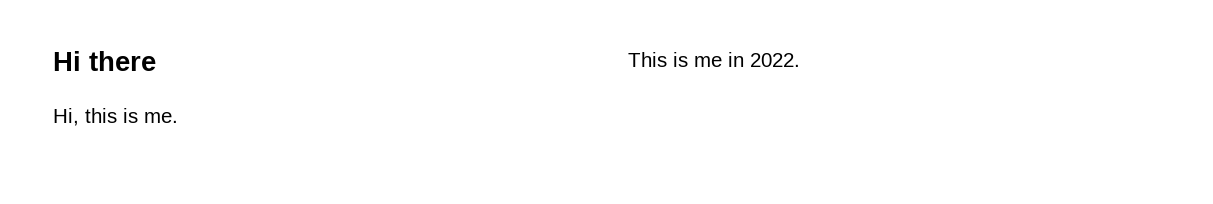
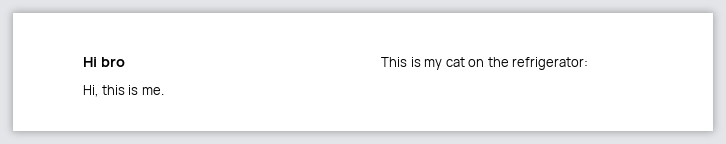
- Hi there
+ Hi bro
- This is me in 2022.
+ This is my cat on the refrigerator:

